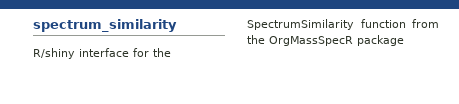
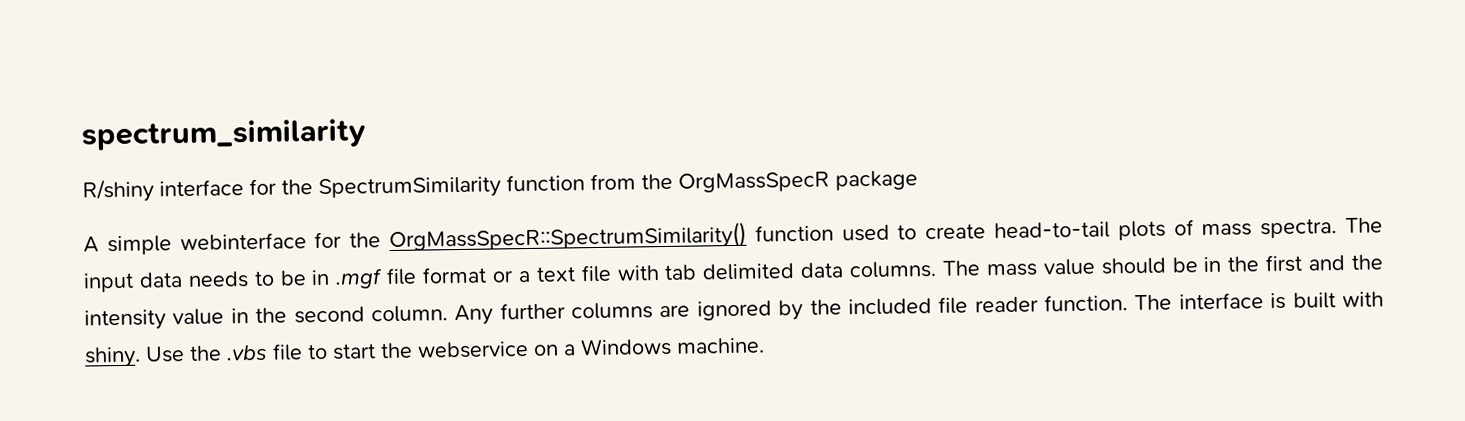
+ A simple webinterface for the OrgMassSpecR::SpectrumSimilarity() function used to create head-to-tail plots of mass spectra. The input data needs to be in .mgf file format or a text file with tab delimited data columns. The mass value should be in the first and the intensity value in the second column. Any further columns are ignored by the included file reader function. The interface is built with shiny. Use the .vbs file to start the webservice on a Windows machine.

